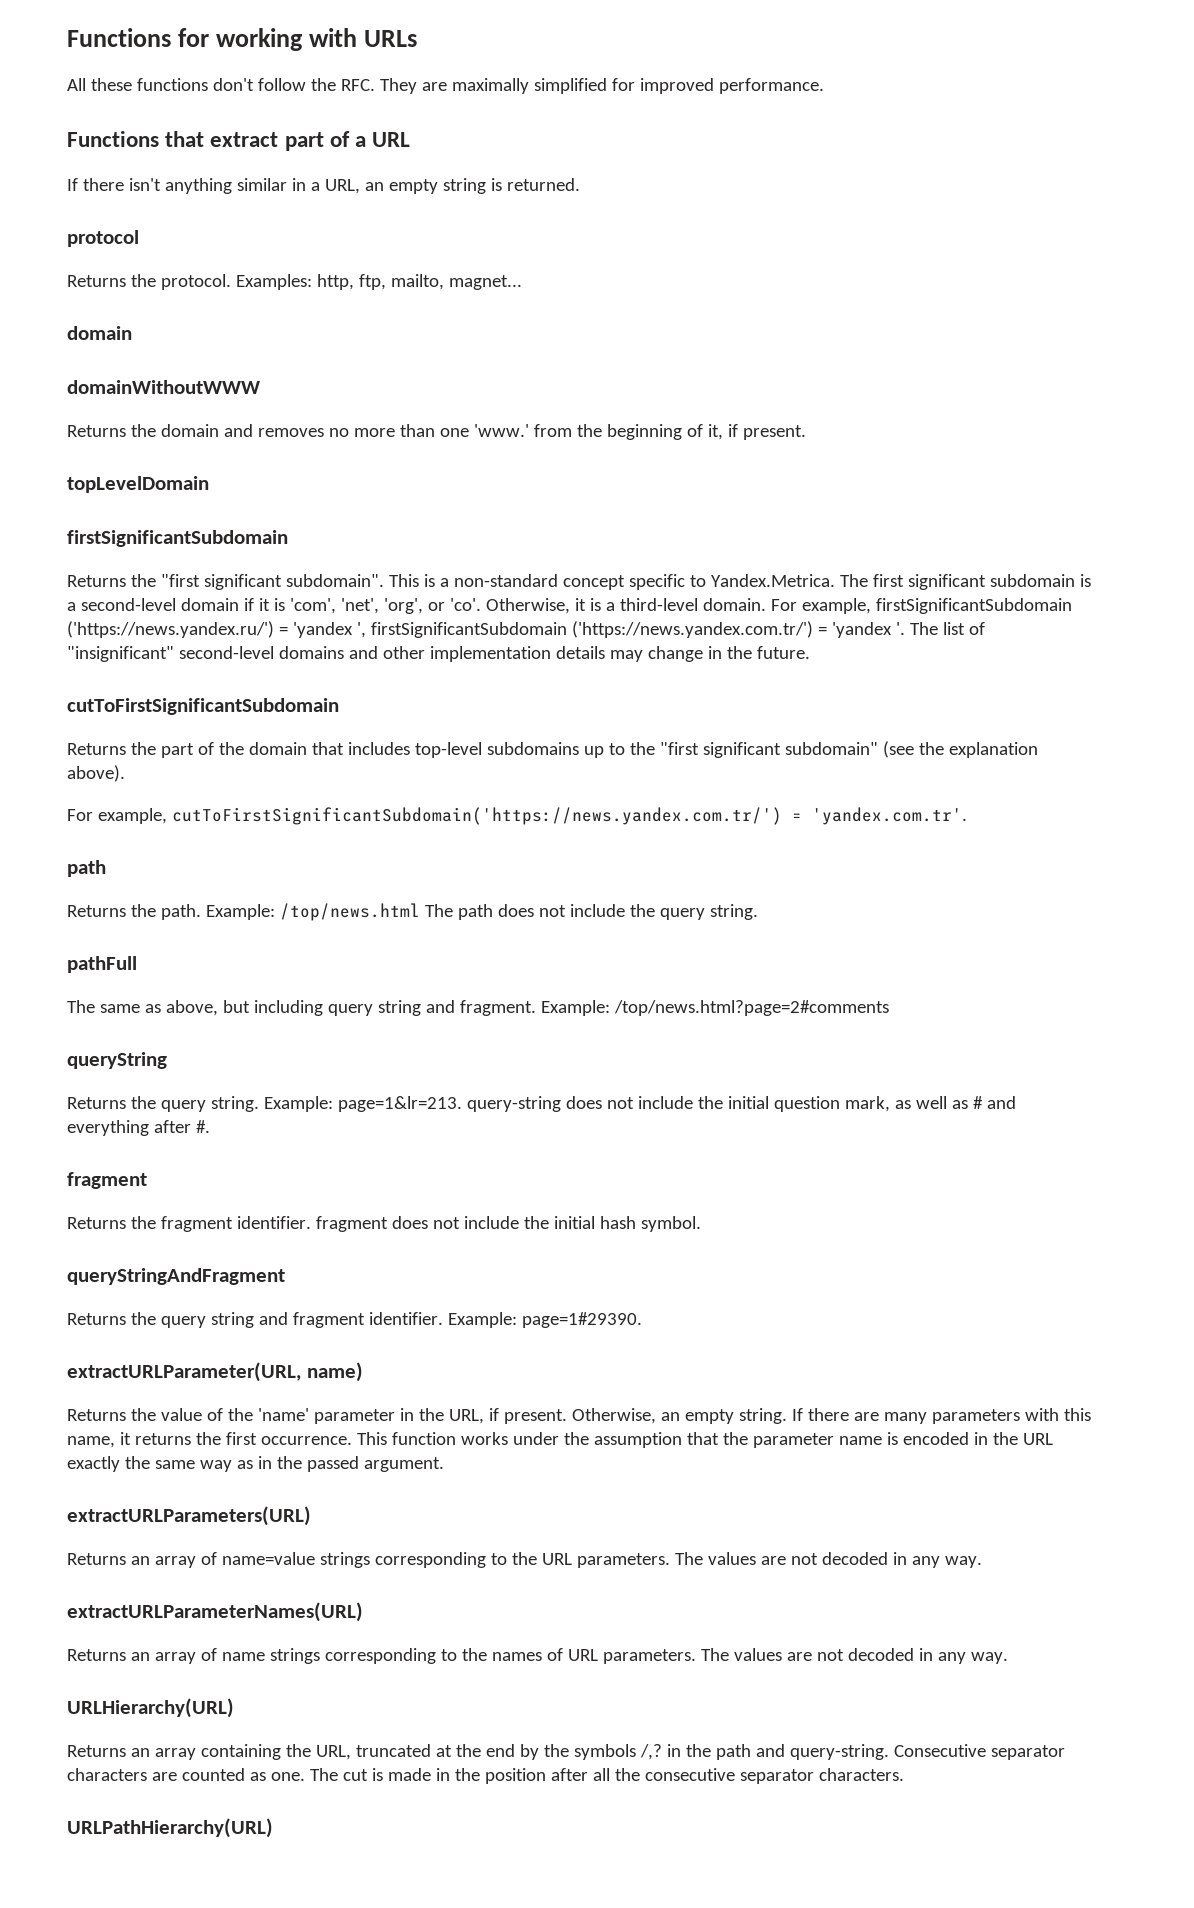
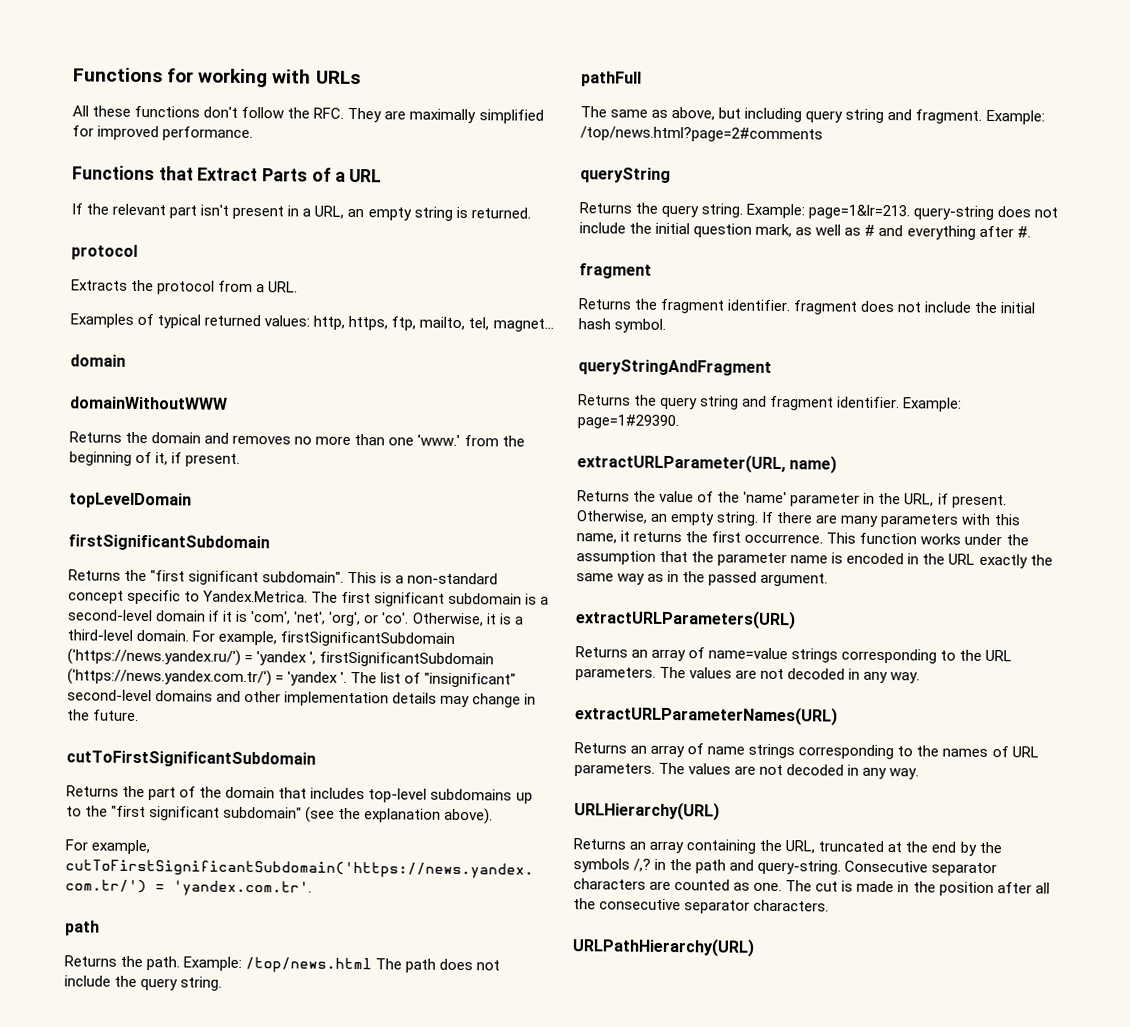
- Functions that extract part of a URL
+ Functions that Extract Parts of a URL
- If there isn't anything similar in a URL, an empty string is returned.
+ If the relevant part isn't present in a URL, an empty string is returned.
- Returns the protocol. Examples: http, ftp, mailto, magnet...
+ Extracts the protocol from a URL.
+ Examples of typical returned values: http, https, ftp, mailto, tel, magnet...

